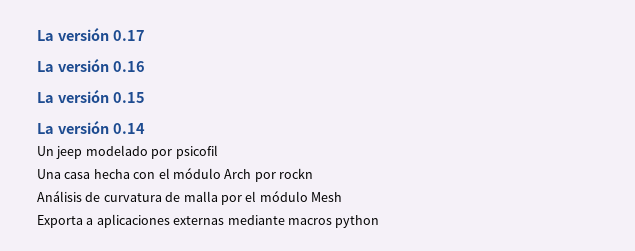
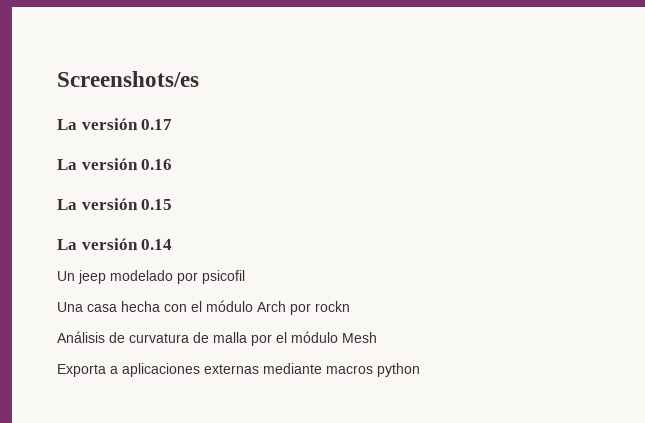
+ Screenshots/es

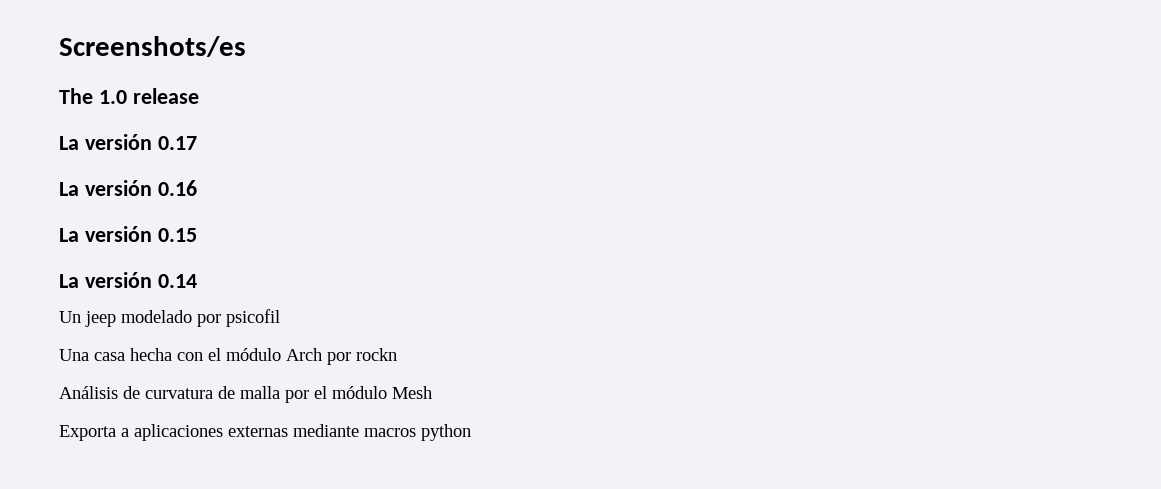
+ The 1.0 release

